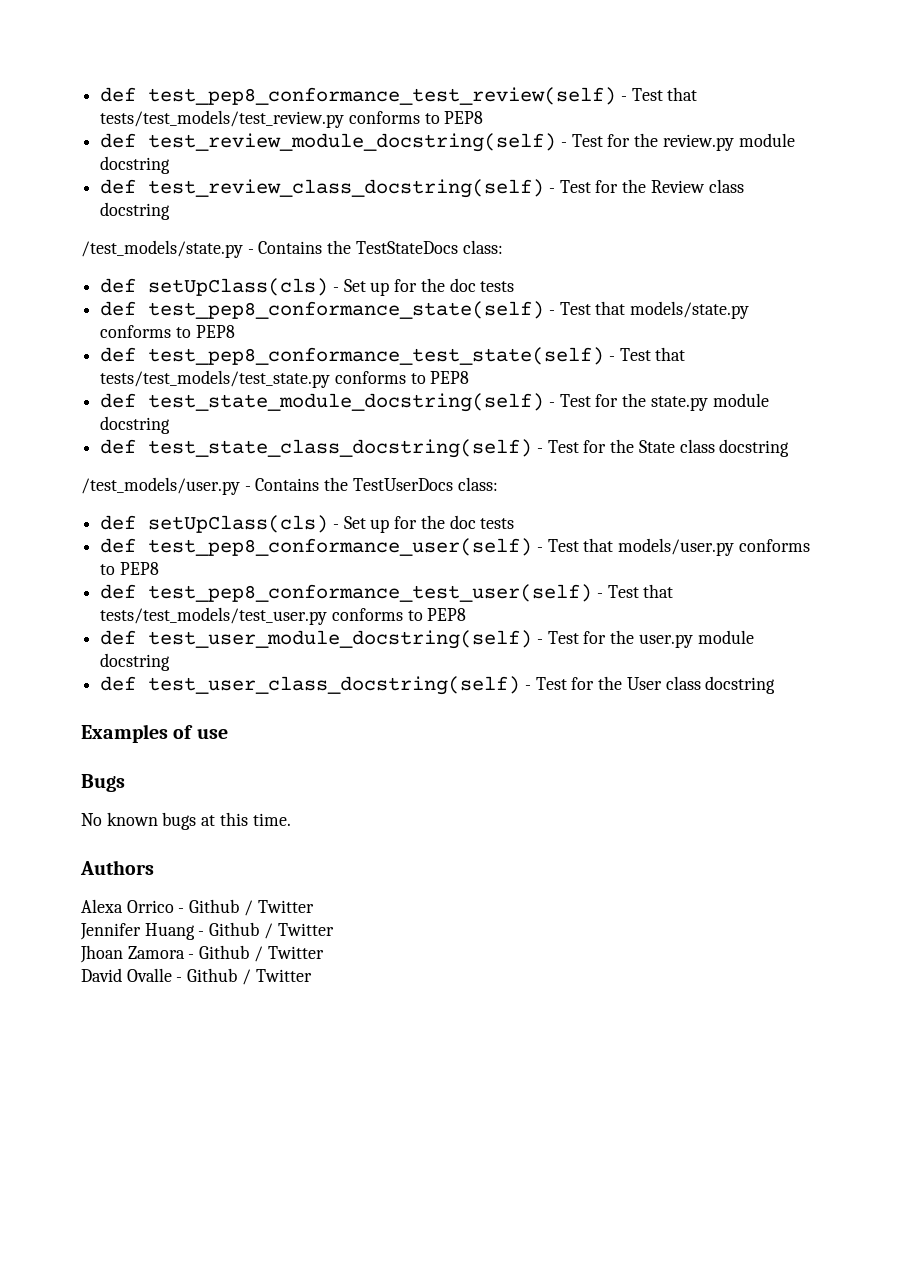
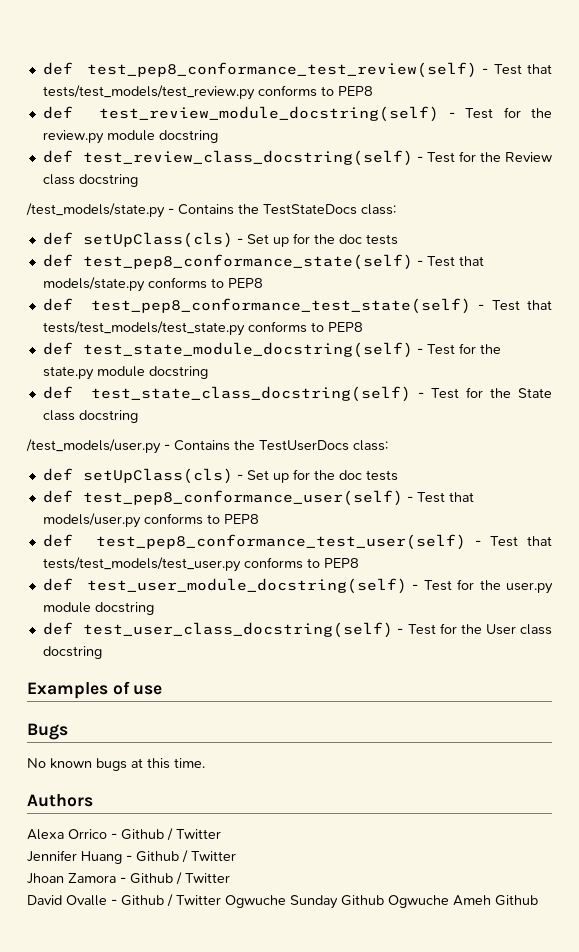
- David Ovalle - Github / Twitter
+ David Ovalle - Github / Twitter Ogwuche Sunday Github Ogwuche Ameh Github

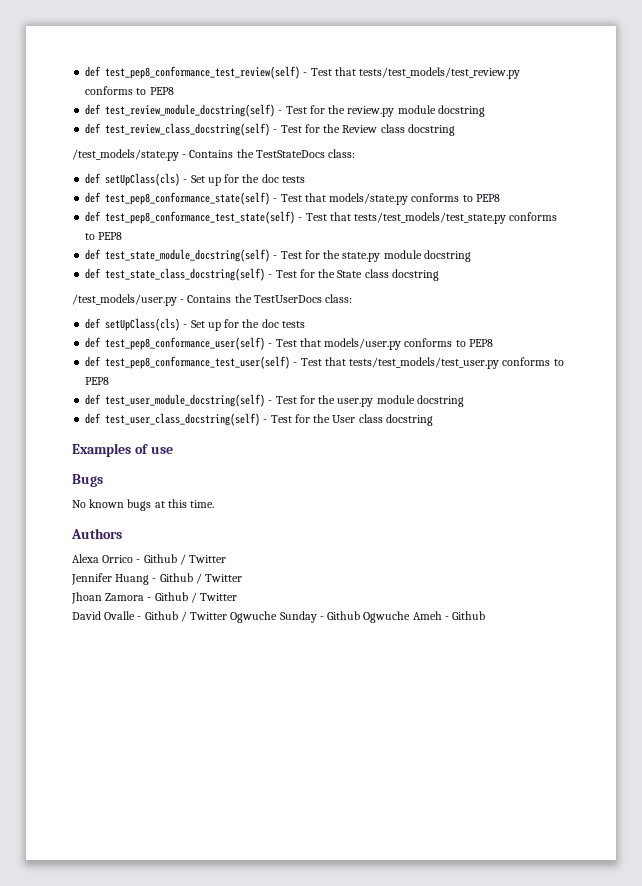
- David Ovalle - Github / Twitter Ogwuche Sunday Github Ogwuche Ameh Github
+ David Ovalle - Github / Twitter Ogwuche Sunday - Github Ogwuche Ameh - Github

